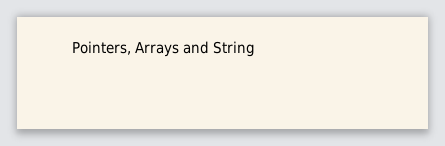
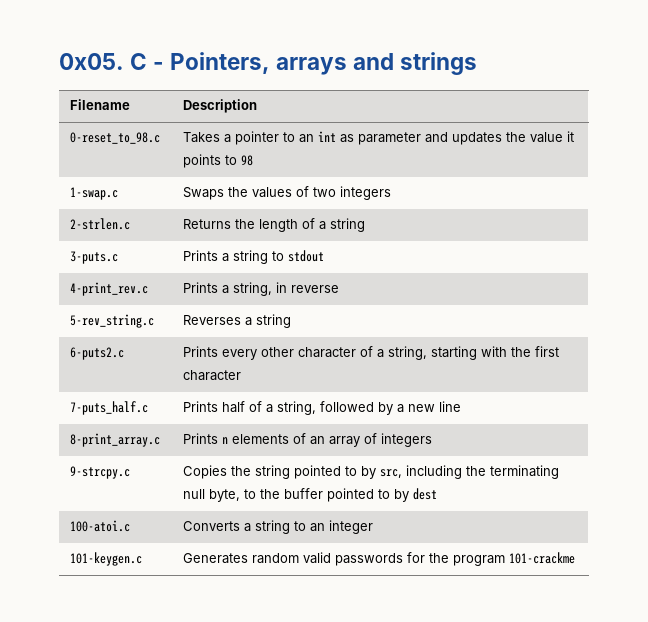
- Pointers, Arrays and String
+ 0x05. C - Pointers, arrays and strings
+ Filename | Description
+ 0-reset_to_98.c | Takes a pointer to an int as parameter and updates the value it points to 98
+ 1-swap.c | Swaps the values of two integers
+ 2-strlen.c | Returns the length of a string
+ 3-puts.c | Prints a string to stdout
+ 4-print_rev.c | Prints a string, in reverse
+ 5-rev_string.c | Reverses a string
+ 6-puts2.c | Prints every other character of a string, starting with the first character
+ 7-puts_half.c | Prints half of a string, followed by a new line
+ 8-print_array.c | Prints n elements of an array of integers
+ 9-strcpy.c | Copies the string pointed to by src, including the terminating null byte, to the buffer pointed to by dest
+ 100-atoi.c | Converts a string to an integer
+ 101-keygen.c | Generates random valid passwords for the program 101-crackme

